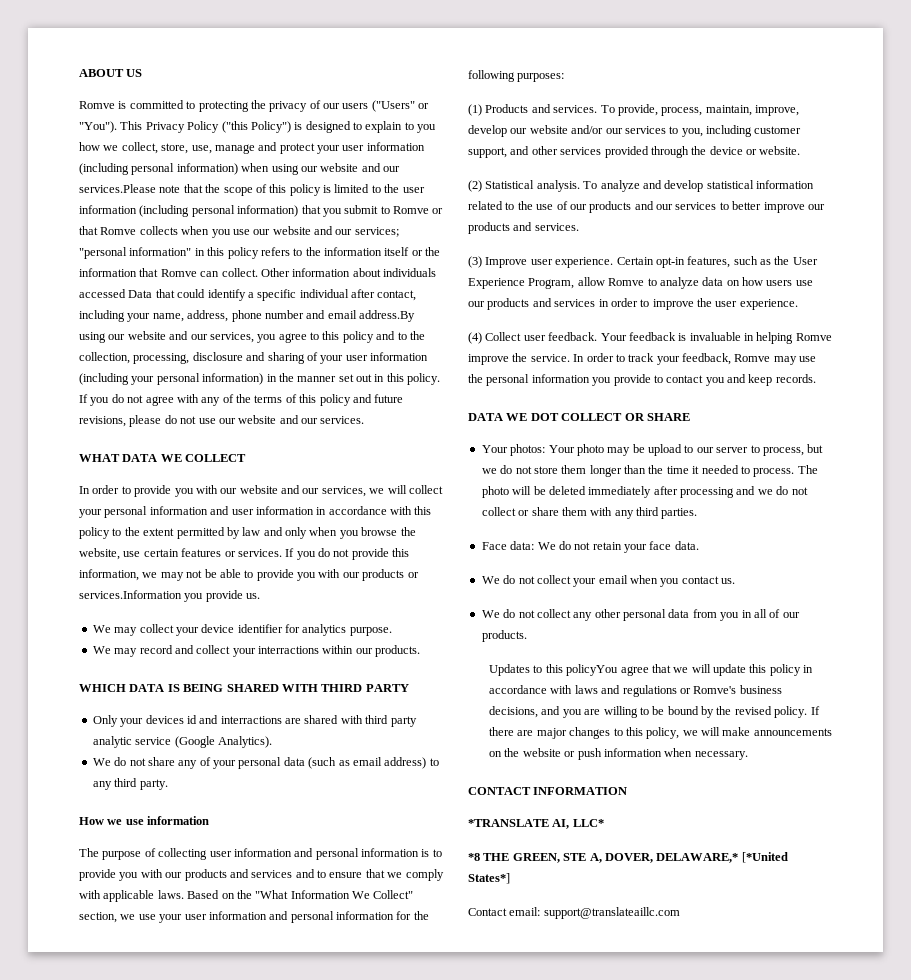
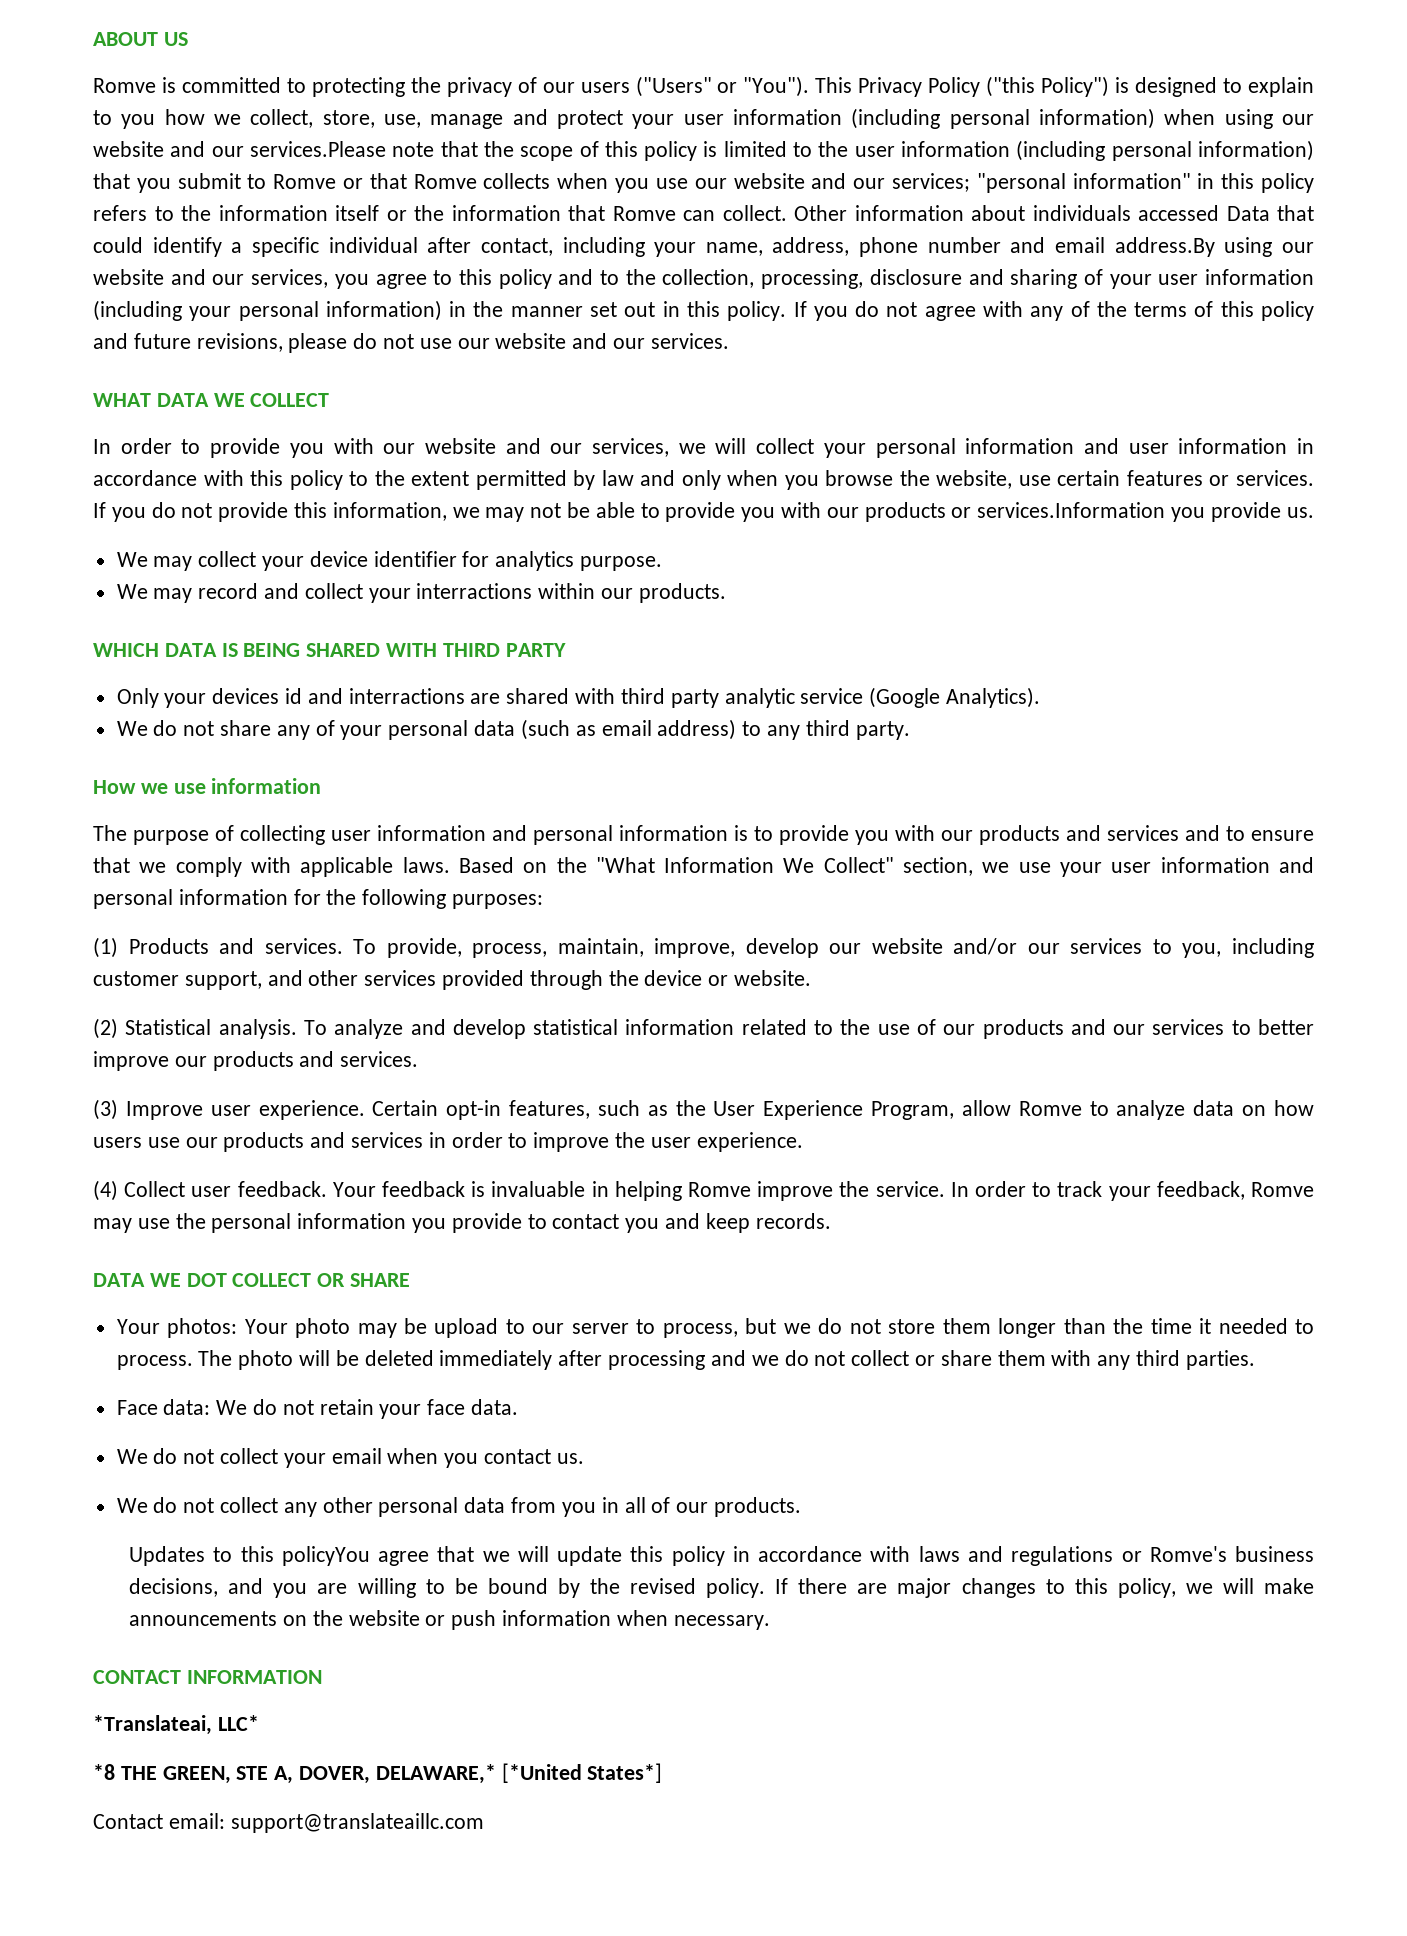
- *TRANSLATE AI, LLC*
+ *Translateai, LLC*

